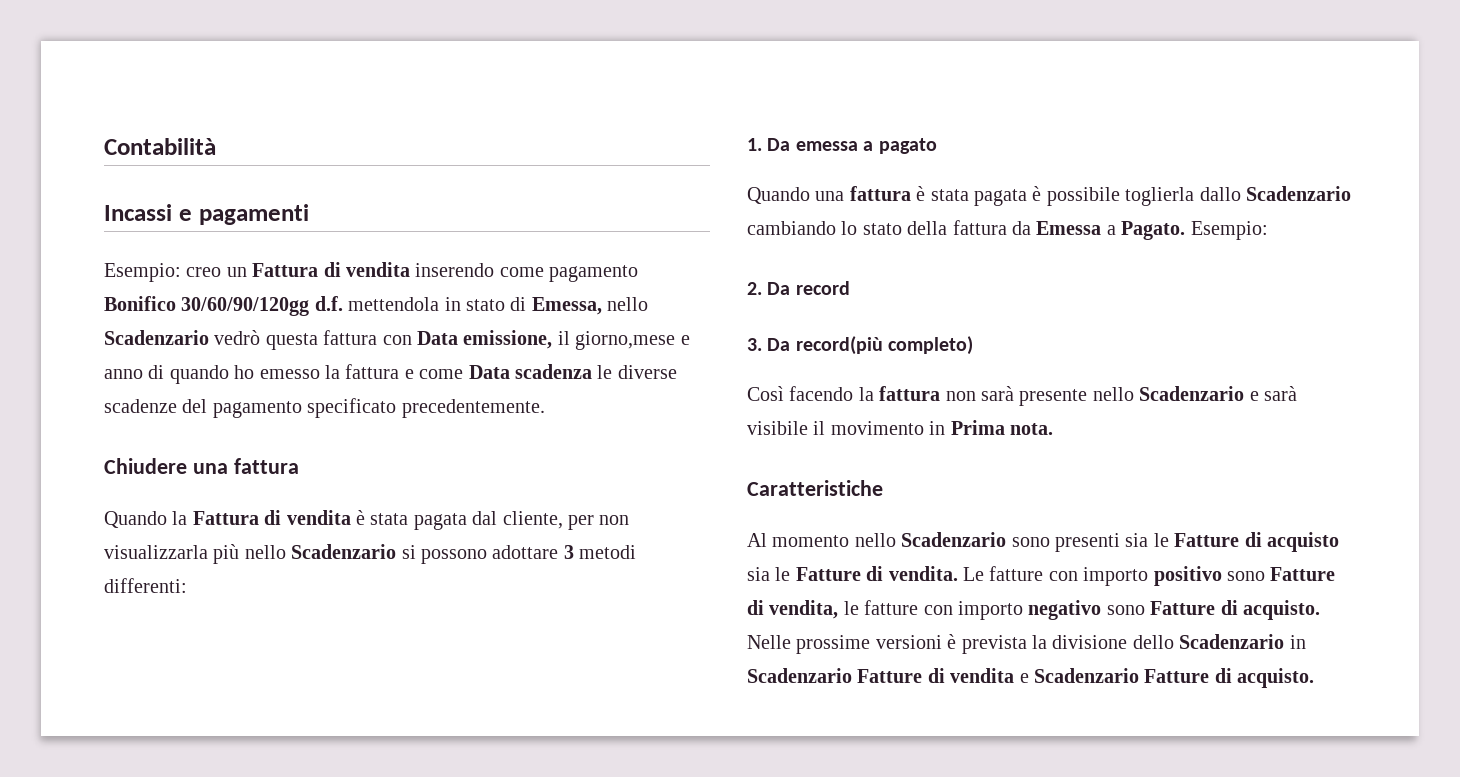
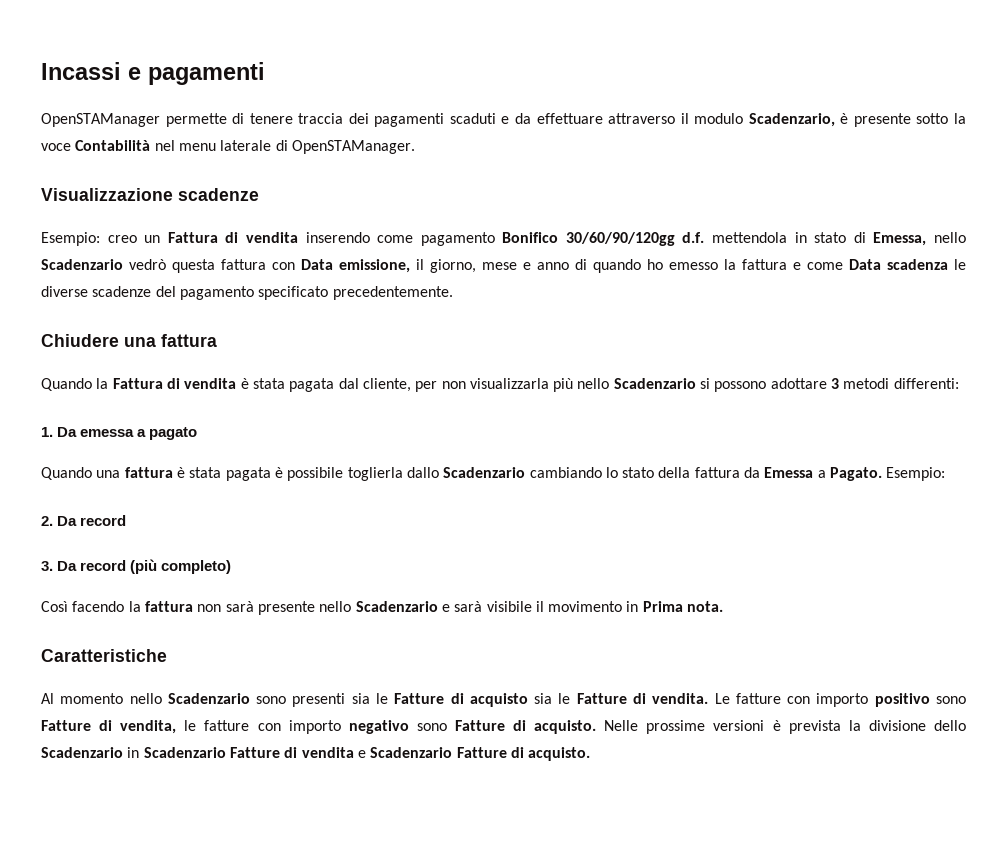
- Contabilità
+ OpenSTAManager permette di tenere traccia dei pagamenti scaduti e da effettuare attraverso il modulo Scadenzario, è presente sotto la voce Contabilità nel menu laterale di OpenSTAManager.
+ Visualizzazione scadenze
- Esempio: creo un Fattura di vendita inserendo come pagamento Bonifico 30/60/90/120gg d.f. mettendola in stato di Emessa, nello Scadenzario vedrò questa fattura con Data emissione, il giorno,mese e anno di quando ho emesso la fattura e come Data scadenza le diverse scadenze del pagamento specificato precedentemente.
+ Esempio: creo un Fattura di vendita inserendo come pagamento Bonifico 30/60/90/120gg d.f. mettendola in stato di Emessa, nello Scadenzario vedrò questa fattura con Data emissione, il giorno, mese e anno di quando ho emesso la fattura e come Data scadenza le diverse scadenze del pagamento specificato precedentemente.
- 3. Da record(più completo)
+ 3. Da record (più completo)

